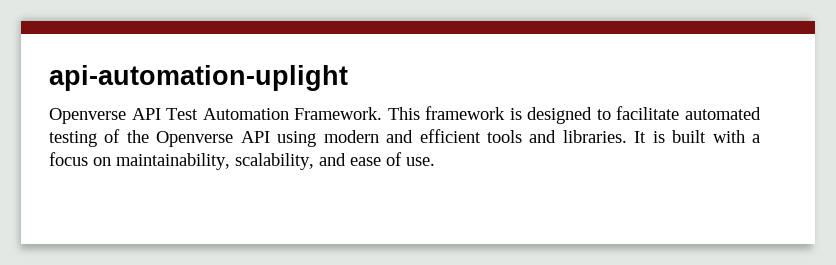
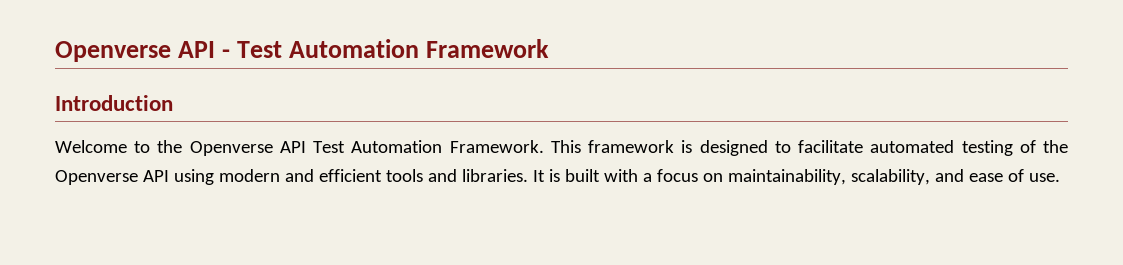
- api-automation-uplight
- Openverse API Test Automation Framework.
+ Openverse API - Test Automation Framework
+ Introduction
+ Welcome to the Openverse API Test Automation Framework.

